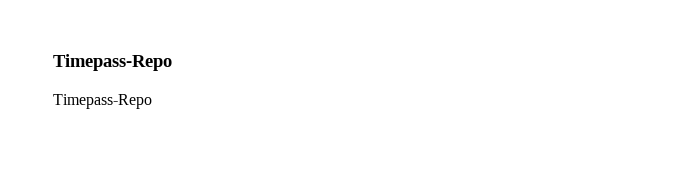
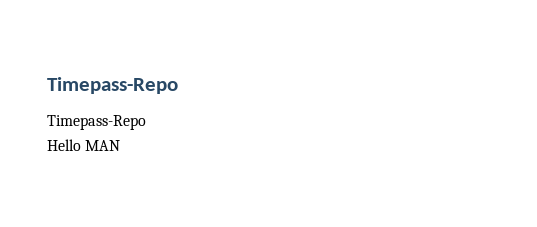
+ Hello MAN

